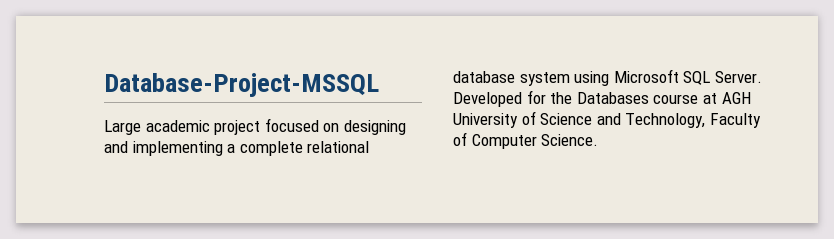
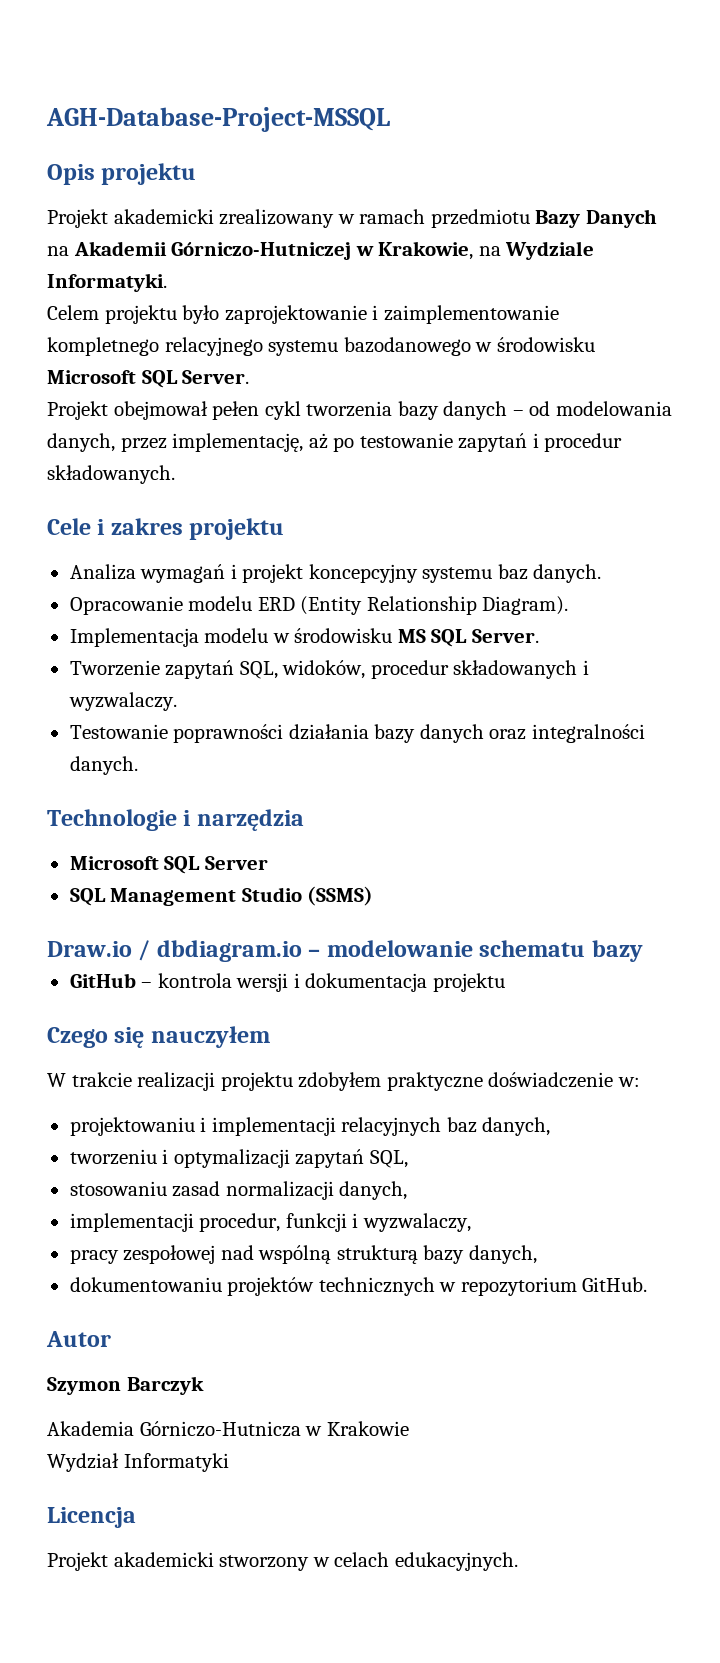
- Database-Project-MSSQL
- Large academic project focused on designing and implementing a complete relational database system using Microsoft SQL Server. Developed for the Databases course at AGH University of Science and Technology, Faculty of Computer Science.
+ AGH-Database-Project-MSSQL
+ Opis projektu
+ Projekt akademicki zrealizowany w ramach przedmiotu Bazy Danych na Akademii Górniczo-Hutniczej w Krakowie, na Wydziale Informatyki.
+ Celem projektu było zaprojektowanie i zaimplementowanie kompletnego relacyjnego systemu bazodanowego w środowisku Microsoft SQL Server.
+ Projekt obejmował pełen cykl tworzenia bazy danych – od modelowania danych, przez implementację, aż po testowanie zapytań i procedur składowanych.
+ Cele i zakres projektu
+ Analiza wymagań i projekt koncepcyjny systemu baz danych.
+ Opracowanie modelu ERD (Entity Relationship Diagram).
+ Implementacja modelu w środowisku MS SQL Server.
+ Tworzenie zapytań SQL, widoków, procedur składowanych i wyzwalaczy.
+ Testowanie poprawności działania bazy danych oraz integralności danych.
+ Technologie i narzędzia
+ Microsoft SQL Server
+ SQL Management Studio (SSMS)
+ Draw.io / dbdiagram.io – modelowanie schematu bazy
+ GitHub – kontrola wersji i dokumentacja projektu
+ Czego się nauczyłem
+ W trakcie realizacji projektu zdobyłem praktyczne doświadczenie w:
+ projektowaniu i implementacji relacyjnych baz danych,
+ tworzeniu i optymalizacji zapytań SQL,
+ stosowaniu zasad normalizacji danych,
+ implementacji procedur, funkcji i wyzwalaczy,
+ pracy zespołowej nad wspólną strukturą bazy danych,
+ dokumentowaniu projektów technicznych w repozytorium GitHub.
+ Autor
+ Szymon Barczyk
+ Akademia Górniczo-Hutnicza w Krakowie
+ Wydział Informatyki
+ Licencja
+ Projekt akademicki stworzony w celach edukacyjnych.

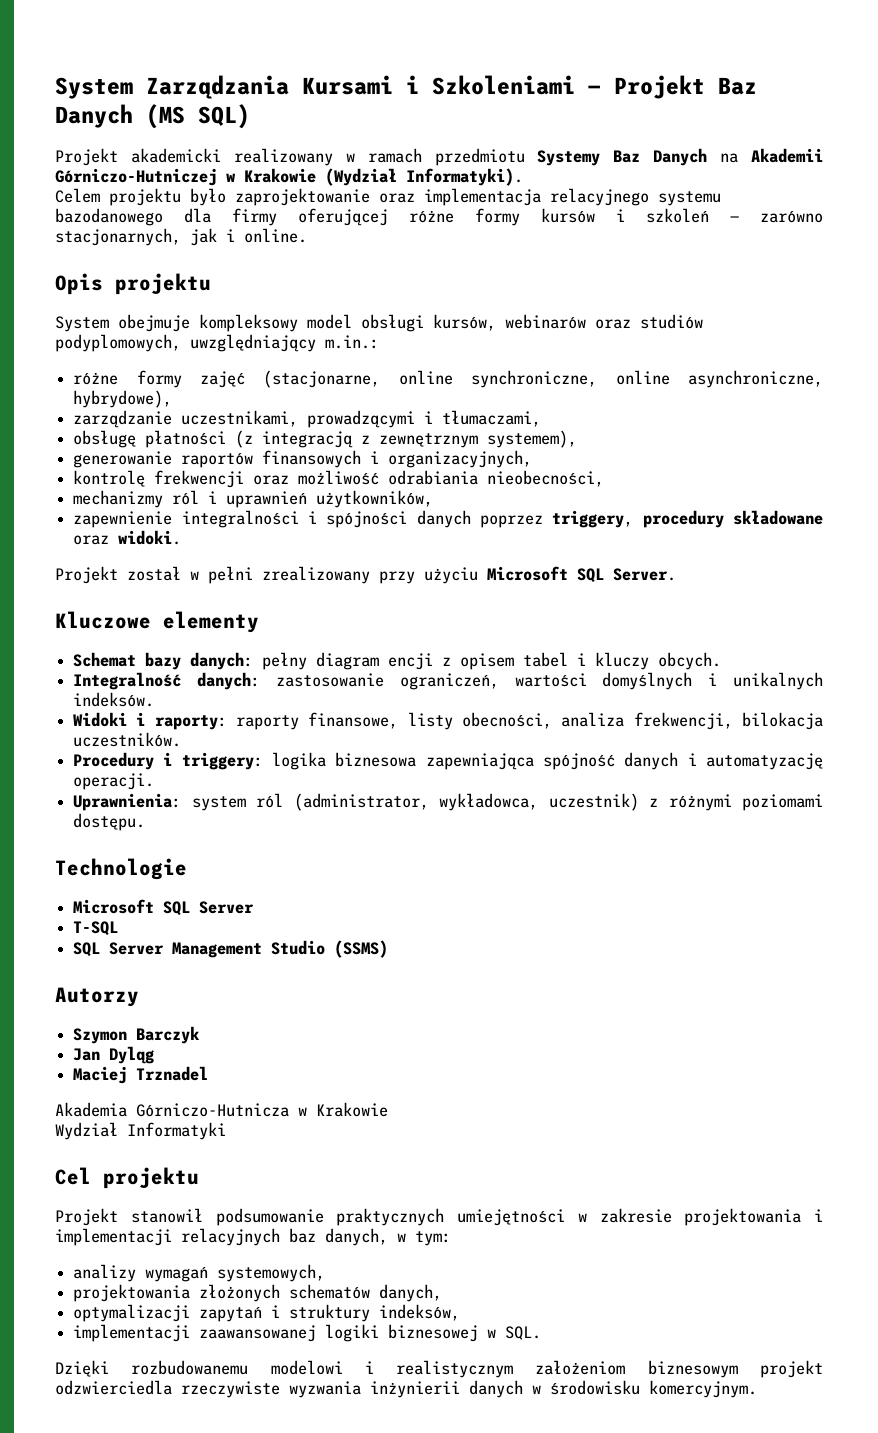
- AGH-Database-Project-MSSQL
- Opis projektu
- Projekt akademicki zrealizowany w ramach przedmiotu Bazy Danych na Akademii Górniczo-Hutniczej w Krakowie, na Wydziale Informatyki.
+ System Zarządzania Kursami i Szkoleniami — Projekt Baz Danych (MS SQL)
+ Projekt akademicki realizowany w ramach przedmiotu Systemy Baz Danych na Akademii Górniczo-Hutniczej w Krakowie (Wydział Informatyki).
- Celem projektu było zaprojektowanie i zaimplementowanie kompletnego relacyjnego systemu bazodanowego w środowisku Microsoft SQL Server.
- Projekt obejmował pełen cykl tworzenia bazy danych – od modelowania danych, przez implementację, aż po testowanie zapytań i procedur składowanych.
- Cele i zakres projektu
- Analiza wymagań i projekt koncepcyjny systemu baz danych.
- Opracowanie modelu ERD (Entity Relationship Diagram).
- Implementacja modelu w środowisku MS SQL Server.
- Tworzenie zapytań SQL, widoków, procedur składowanych i wyzwalaczy.
- Testowanie poprawności działania bazy danych oraz integralności danych.
+ Celem projektu było zaprojektowanie oraz implementacja relacyjnego systemu bazodanowego dla firmy oferującej różne formy kursów i szkoleń — zarówno stacjonarnych, jak i online.
+ Opis projektu
+ System obejmuje kompleksowy model obsługi kursów, webinarów oraz studiów podyplomowych, uwzględniający m.in.:
+ różne formy zajęć (stacjonarne, online synchroniczne, online asynchroniczne, hybrydowe),
+ zarządzanie uczestnikami, prowadzącymi i tłumaczami,
+ obsługę płatności (z integracją z zewnętrznym systemem),
+ generowanie raportów finansowych i organizacyjnych,
+ kontrolę frekwencji oraz możliwość odrabiania nieobecności,
+ mechanizmy ról i uprawnień użytkowników,
+ zapewnienie integralności i spójności danych poprzez triggery, procedury składowane oraz widoki.
+ Projekt został w pełni zrealizowany przy użyciu Microsoft SQL Server.
+ Kluczowe elementy
+ Schemat bazy danych: pełny diagram encji z opisem tabel i kluczy obcych.
+ Integralność danych: zastosowanie ograniczeń, wartości domyślnych i unikalnych indeksów.
+ Widoki i raporty: raporty finansowe, listy obecności, analiza frekwencji, bilokacja uczestników.
+ Procedury i triggery: logika biznesowa zapewniająca spójność danych i automatyzację operacji.
+ Uprawnienia: system ról (administrator, wykładowca, uczestnik) z różnymi poziomami dostępu.
- Technologie i narzędzia
+ Technologie
- SQL Management Studio (SSMS)
+ T-SQL
+ SQL Server Management Studio (SSMS)
- Draw.io / dbdiagram.io – modelowanie schematu bazy
- GitHub – kontrola wersji i dokumentacja projektu
- Czego się nauczyłem
- W trakcie realizacji projektu zdobyłem praktyczne doświadczenie w:
- projektowaniu i implementacji relacyjnych baz danych,
- tworzeniu i optymalizacji zapytań SQL,
- stosowaniu zasad normalizacji danych,
- implementacji procedur, funkcji i wyzwalaczy,
- pracy zespołowej nad wspólną strukturą bazy danych,
- dokumentowaniu projektów technicznych w repozytorium GitHub.
- Autor
+ Autorzy
  Szymon Barczyk
+ Jan Dyląg
+ Maciej Trznadel
- Licencja
- Projekt akademicki stworzony w celach edukacyjnych.
+ Cel projektu
+ Projekt stanowił podsumowanie praktycznych umiejętności w zakresie projektowania i implementacji relacyjnych baz danych, w tym:
+ analizy wymagań systemowych,
+ projektowania złożonych schematów danych,
+ optymalizacji zapytań i struktury indeksów,
+ implementacji zaawansowanej logiki biznesowej w SQL.
+ Dzięki rozbudowanemu modelowi i realistycznym założeniom biznesowym projekt odzwierciedla rzeczywiste wyzwania inżynierii danych w środowisku komercyjnym.

